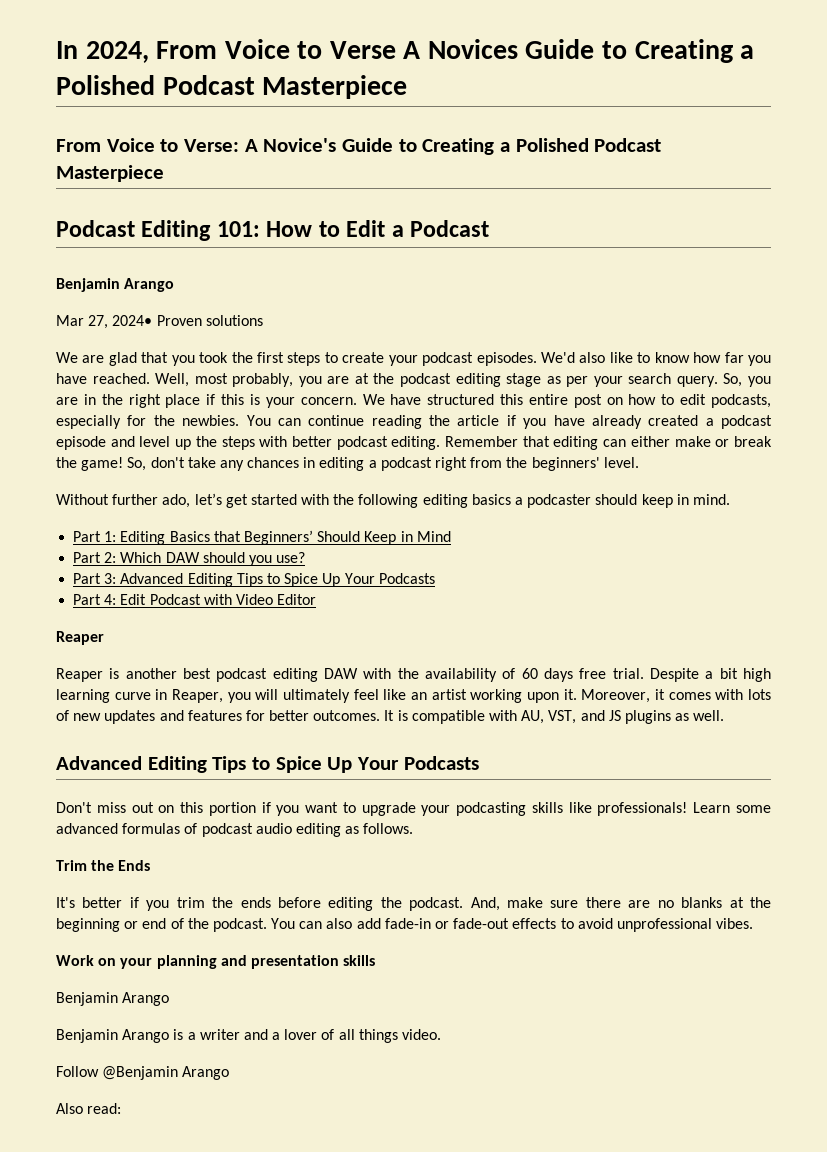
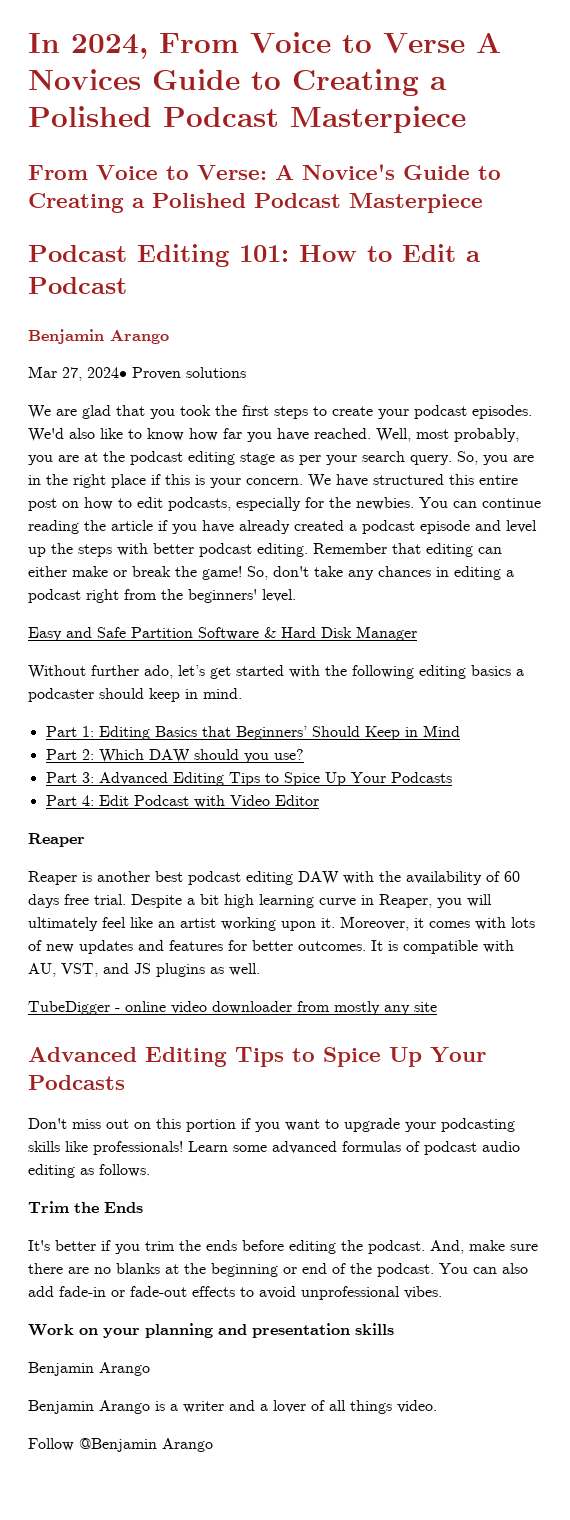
+ Easy and Safe Partition Software & Hard Disk Manager
+ TubeDigger - online video downloader from mostly any site
- Also read:

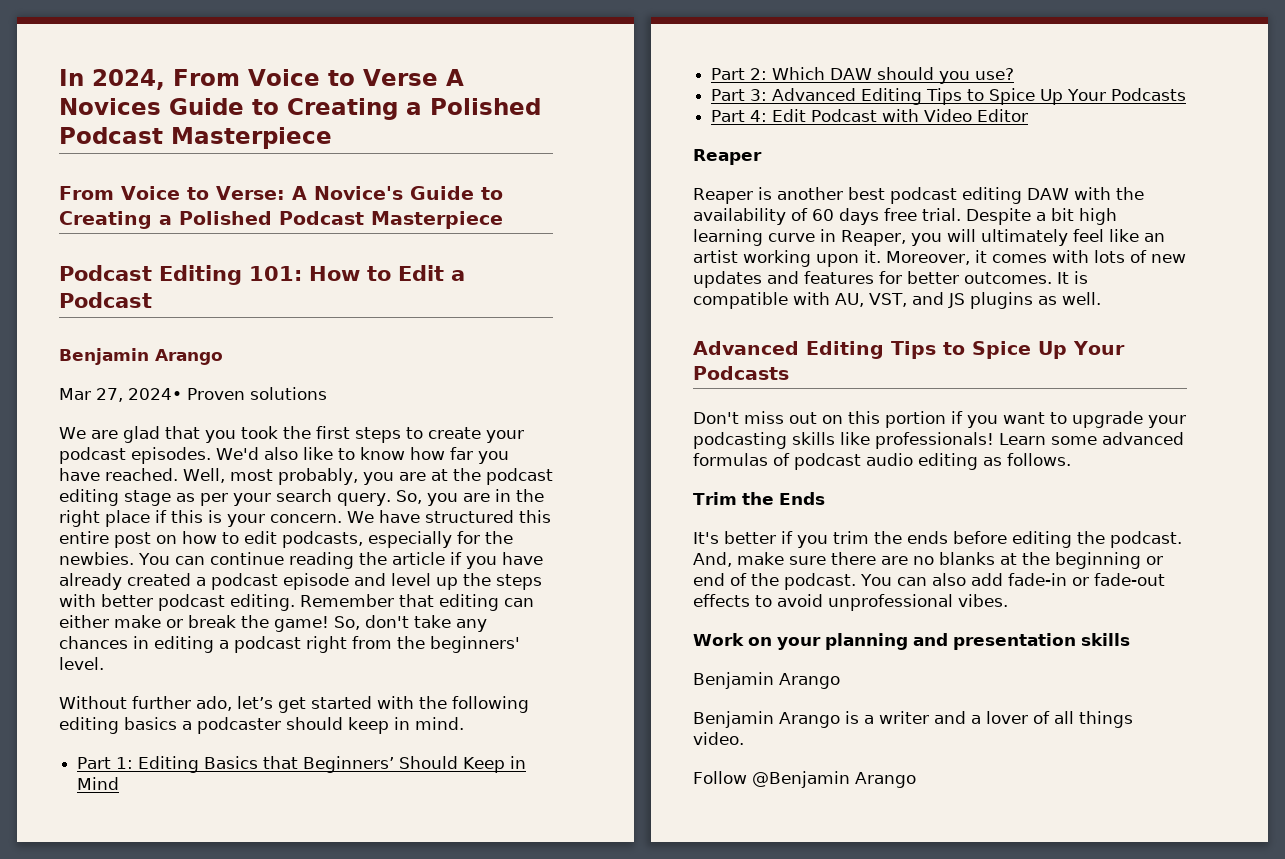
- Easy and Safe Partition Software & Hard Disk Manager
- TubeDigger - online video downloader from mostly any site

